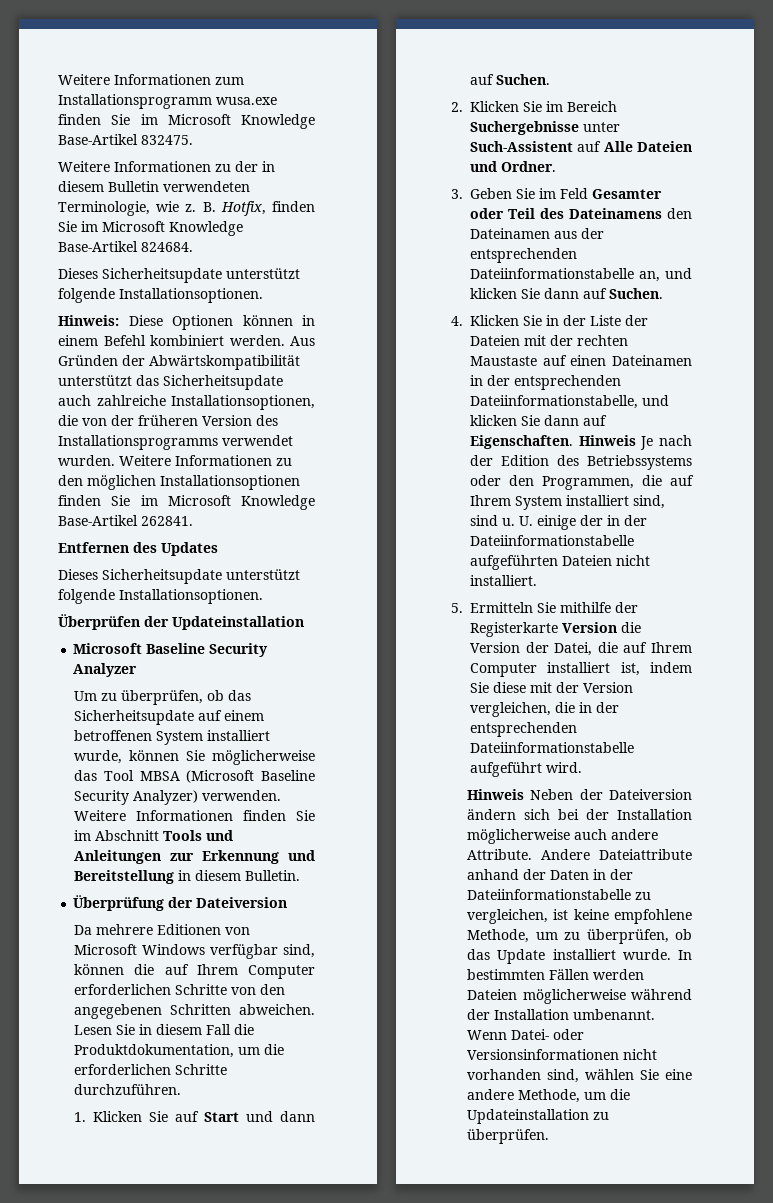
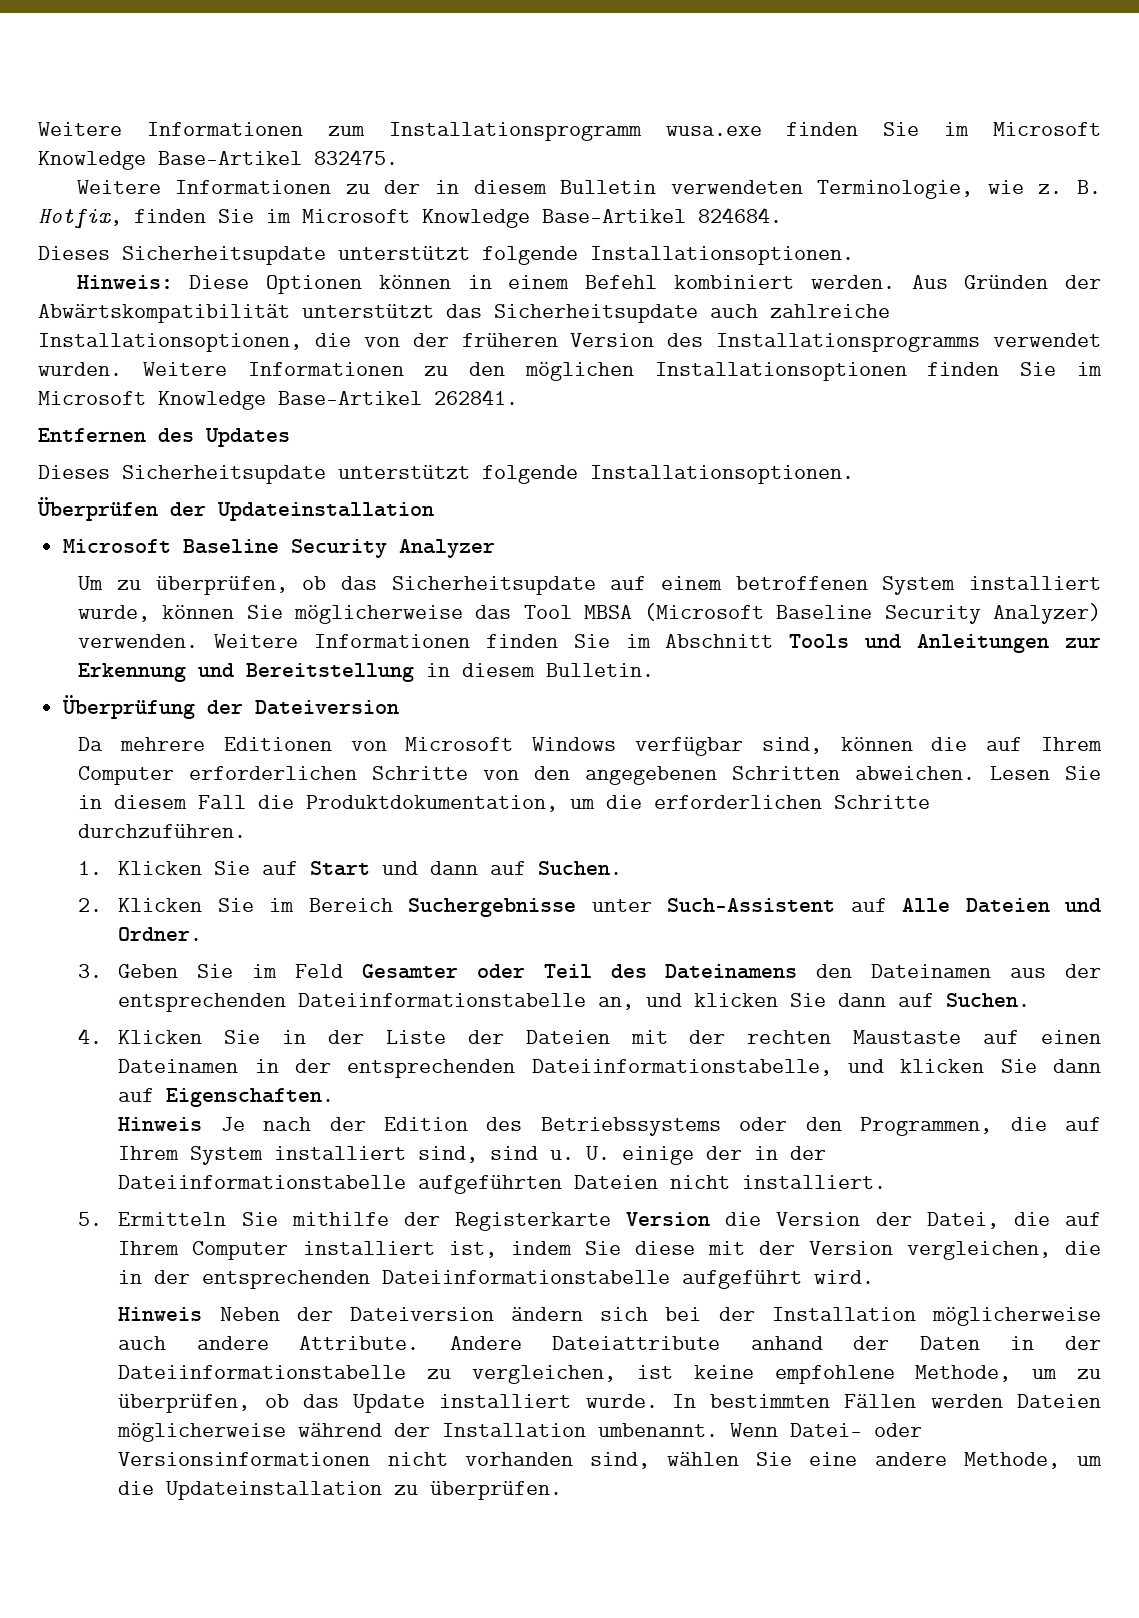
- 4. Klicken Sie in der Liste der Dateien mit der rechten Maustaste auf einen Dateinamen in der entsprechenden Dateiinformationstabelle, und klicken Sie dann auf Eigenschaften. Hinweis Je nach der Edition des Betriebssystems oder den Programmen, die auf Ihrem System installiert sind, sind u.
+ 4. Klicken Sie in der Liste der Dateien mit der rechten Maustaste auf einen Dateinamen in der entsprechenden Dateiinformationstabelle, und klicken Sie dann auf Eigenschaften.
+ Hinweis Je nach der Edition des Betriebssystems oder den Programmen, die auf Ihrem System installiert sind, sind u.

